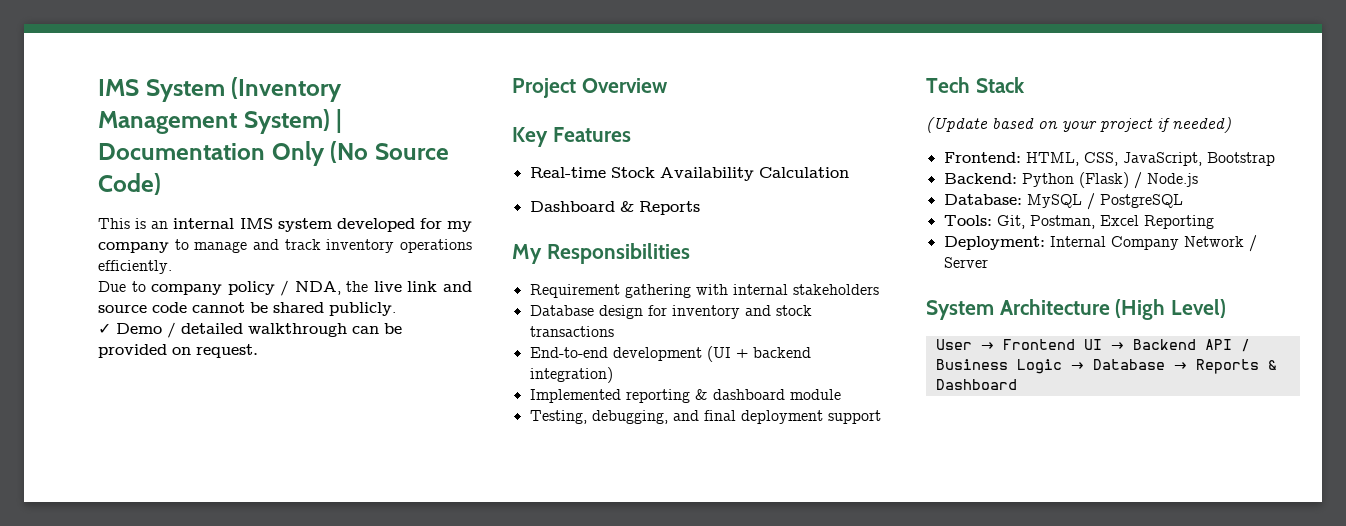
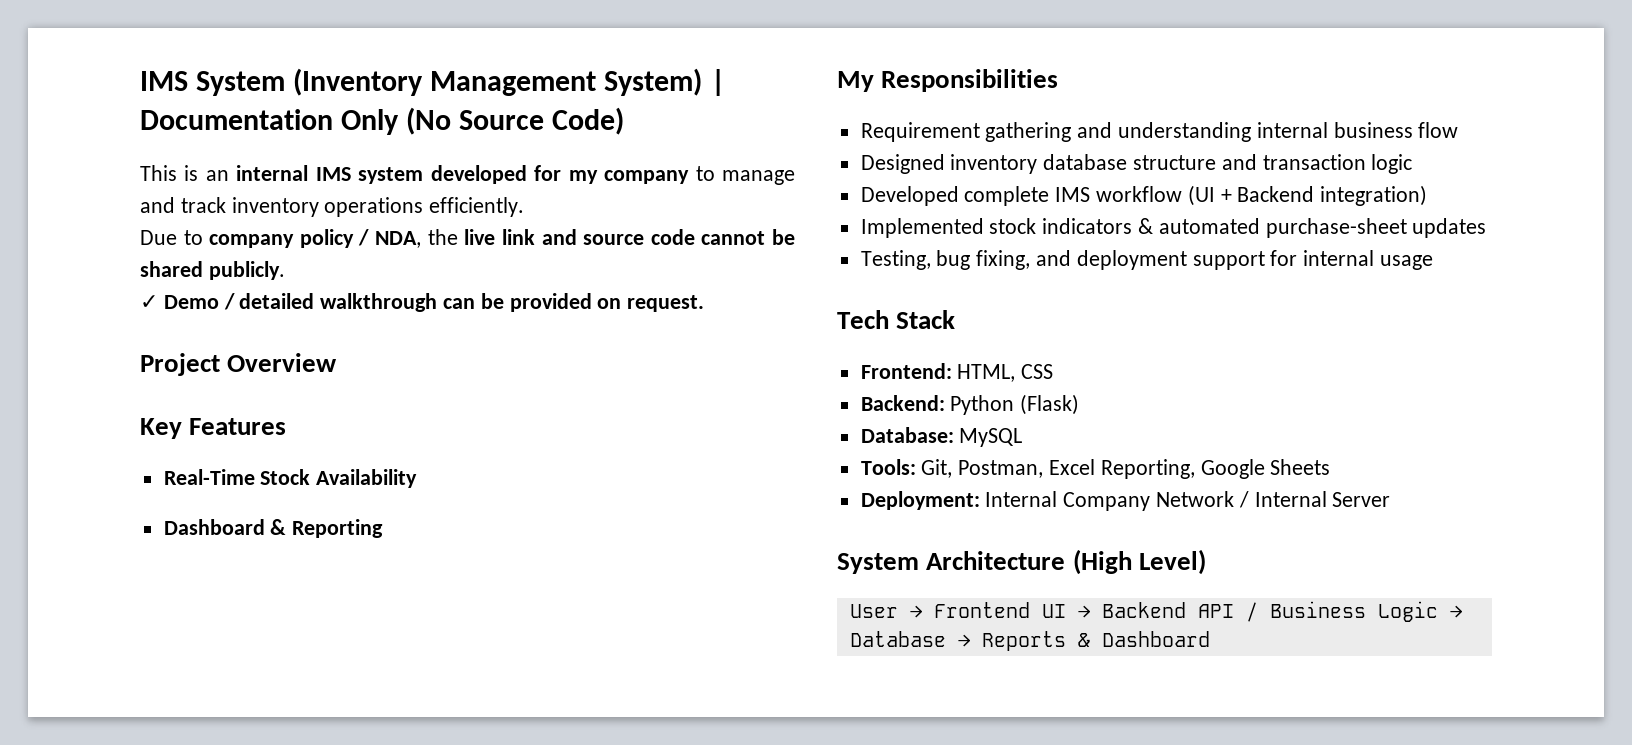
- Real-time Stock Availability Calculation
+ Real-Time Stock Availability
- Dashboard & Reports
+ Dashboard & Reporting
- Requirement gathering with internal stakeholders
- Database design for inventory and stock transactions
- End-to-end development (UI + backend integration)
+ Requirement gathering and understanding internal business flow
+ Designed inventory database structure and transaction logic
+ Developed complete IMS workflow (UI + Backend integration)
- Implemented reporting & dashboard module
- Testing, debugging, and final deployment support
+ Implemented stock indicators & automated purchase-sheet updates
+ Testing, bug fixing, and deployment support for internal usage
- (Update based on your project if needed)
- Frontend: HTML, CSS, JavaScript, Bootstrap
+ Frontend: HTML, CSS
- Backend: Python (Flask) / Node.js
+ Backend: Python (Flask)
- Database: MySQL / PostgreSQL
+ Database: MySQL
- Tools: Git, Postman, Excel Reporting
+ Tools: Git, Postman, Excel Reporting, Google Sheets
- Deployment: Internal Company Network / Server
+ Deployment: Internal Company Network / Internal Server

